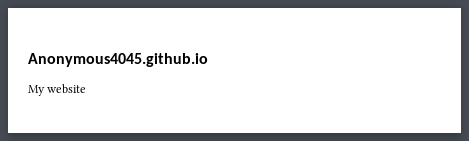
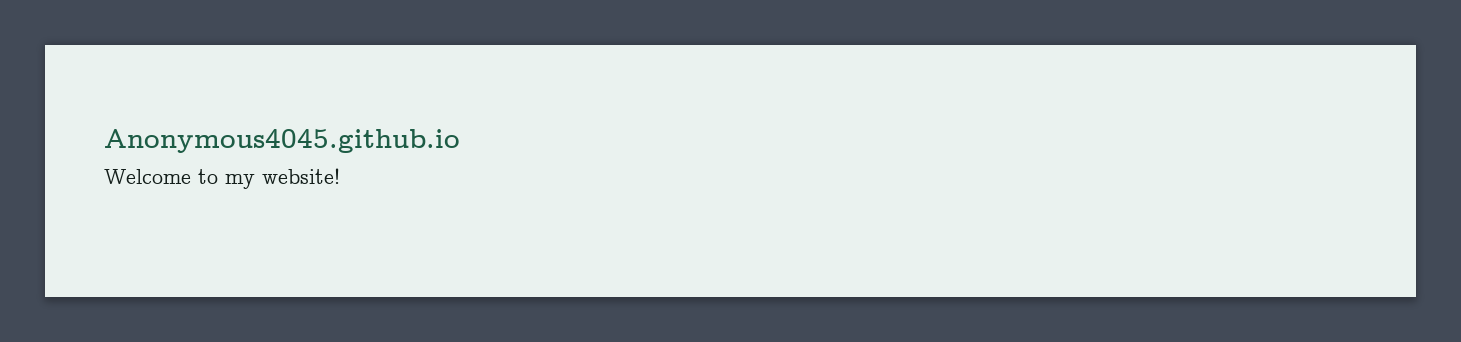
- My website
+ Welcome to my website!

